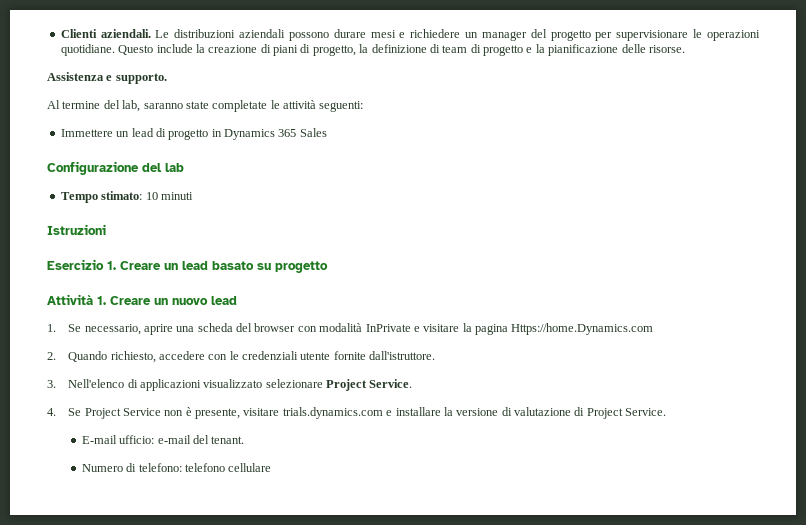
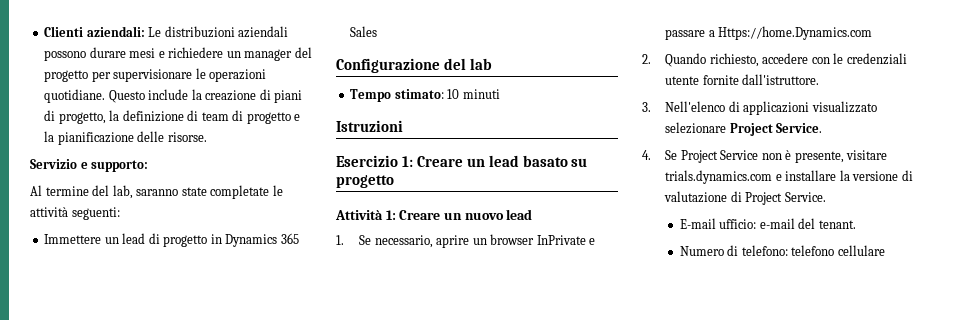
- Clienti aziendali. Le distribuzioni aziendali possono durare mesi e richiedere un manager del progetto per supervisionare le operazioni quotidiane.
+ Clienti aziendali: Le distribuzioni aziendali possono durare mesi e richiedere un manager del progetto per supervisionare le operazioni quotidiane.
- Assistenza e supporto.
+ Servizio e supporto:
- Esercizio 1. Creare un lead basato su progetto
+ Esercizio 1: Creare un lead basato su progetto
- Attività 1. Creare un nuovo lead
+ Attività 1: Creare un nuovo lead
- 1. Se necessario, aprire una scheda del browser con modalità InPrivate e visitare la pagina Https://home.Dynamics.com
+ 1. Se necessario, aprire un browser InPrivate e passare a Https://home.Dynamics.com

